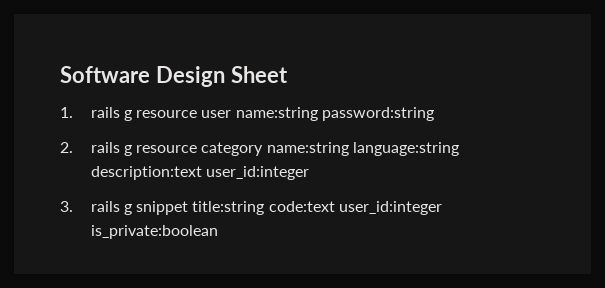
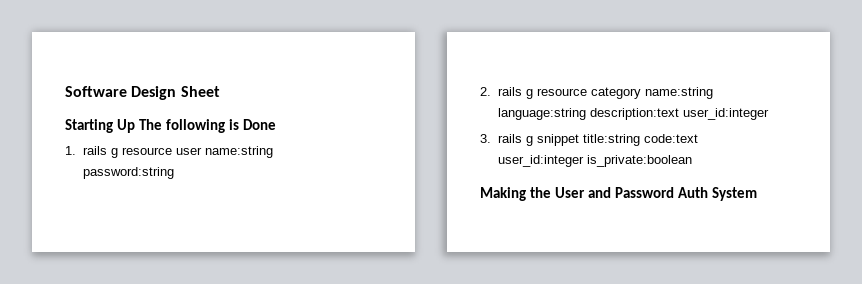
+ Starting Up The following is Done
+ Making the User and Password Auth System

